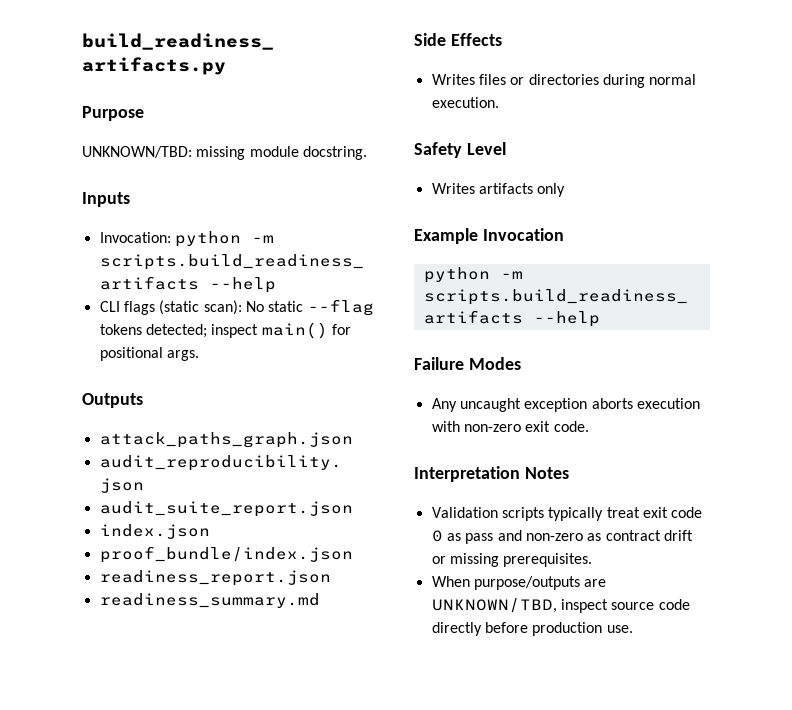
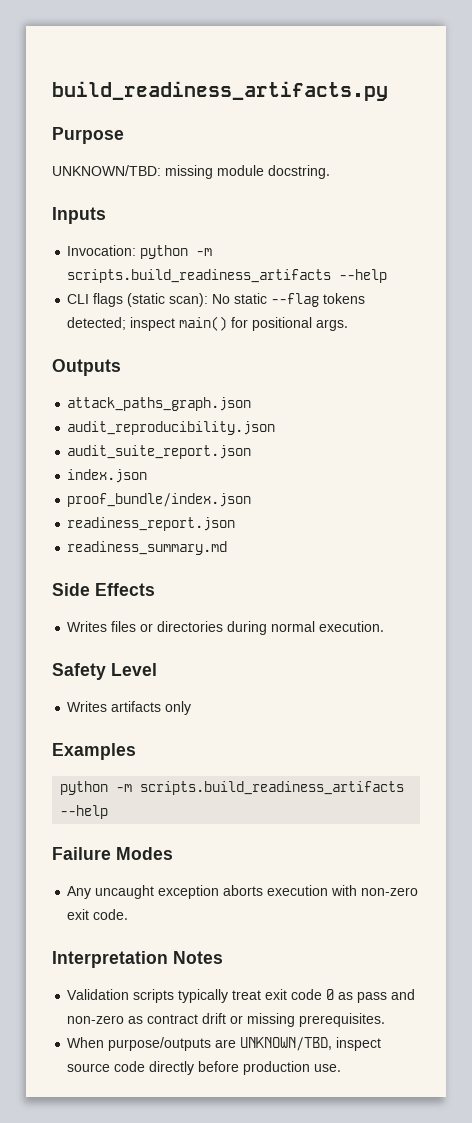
- Example Invocation
+ Examples

